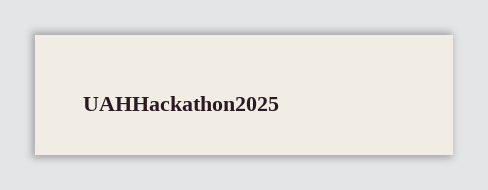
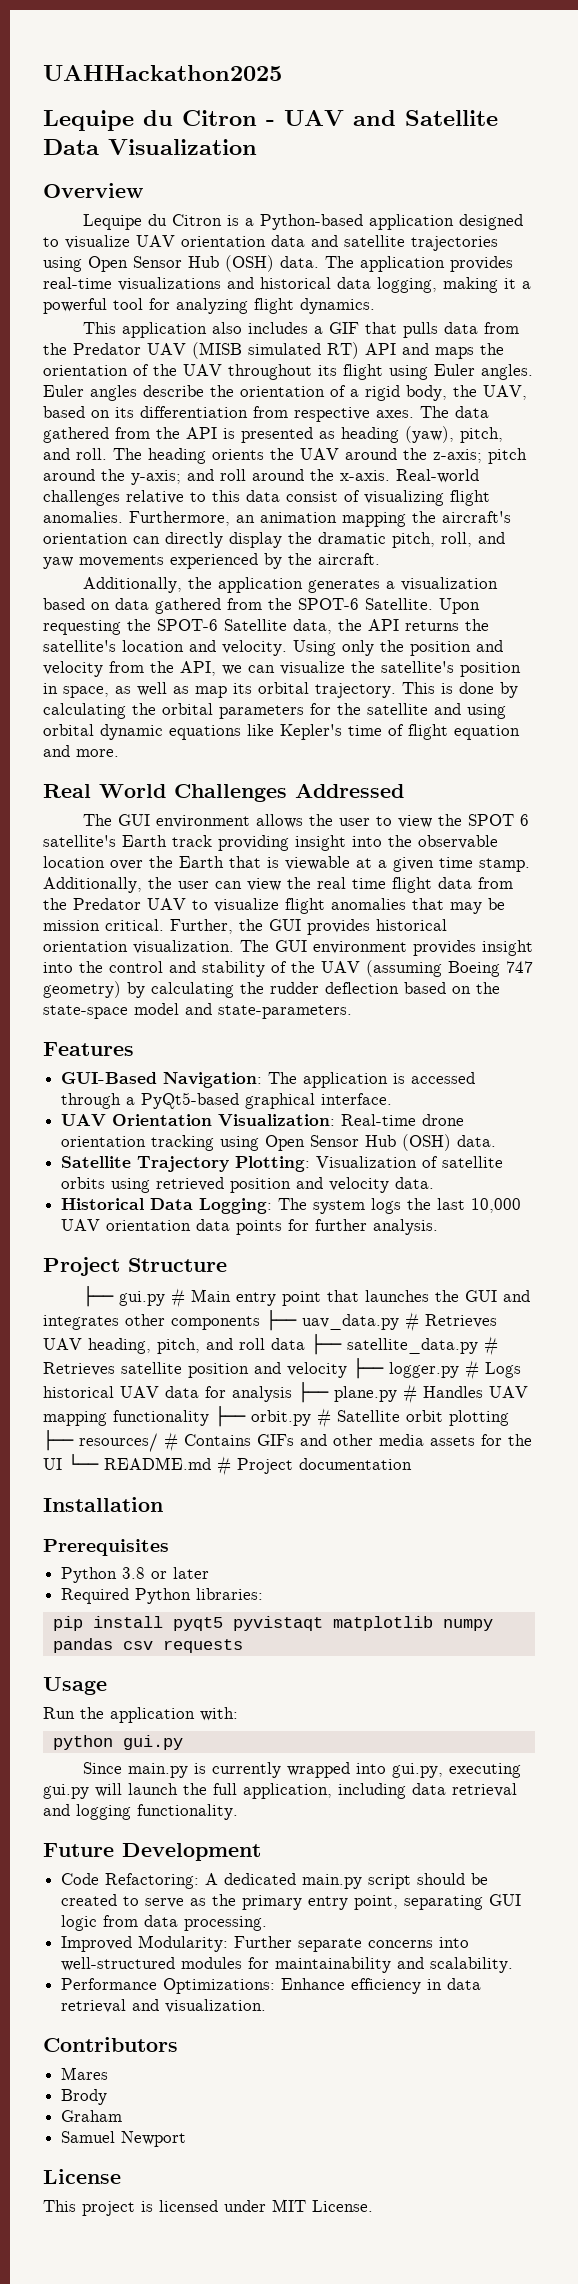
+ Lequipe du Citron - UAV and Satellite Data Visualization
+ Overview
+ Lequipe du Citron is a Python-based application designed to visualize UAV orientation data and satellite trajectories using Open Sensor Hub (OSH) data. The application provides real-time visualizations and historical data logging, making it a powerful tool for analyzing flight dynamics.
+ This application also includes a GIF that pulls data from the Predator UAV (MISB simulated RT) API and maps the orientation of the UAV throughout its flight using Euler angles. Euler angles describe the orientation of a rigid body, the UAV, based on its differentiation from respective axes. The data gathered from the API is presented as heading (yaw), pitch, and roll. The heading orients the UAV around the z-axis; pitch around the y-axis; and roll around the x-axis. Real-world challenges relative to this data consist of visualizing flight anomalies. Furthermore, an animation mapping the aircraft's orientation can directly display the dramatic pitch, roll, and yaw movements experienced by the aircraft.
+ Additionally, the application generates a visualization based on data gathered from the SPOT-6 Satellite. Upon requesting the SPOT-6 Satellite data, the API returns the satellite's location and velocity. Using only the position and velocity from the API, we can visualize the satellite's position in space, as well as map its orbital trajectory. This is done by calculating the orbital parameters for the satellite and using orbital dynamic equations like Kepler's time of flight equation and more.
+ Real World Challenges Addressed
+ The GUI environment allows the user to view the SPOT 6 satellite's Earth track providing insight into the observable location over the Earth that is viewable at a given time stamp. Additionally, the user can view the real time flight data from the Predator UAV to visualize flight anomalies that may be mission critical. Further, the GUI provides historical orientation visualization. The GUI environment provides insight into the control and stability of the UAV (assuming Boeing 747 geometry) by calculating the rudder deflection based on the state-space model and state-parameters.
+ Features
+ GUI-Based Navigation: The application is accessed through a PyQt5-based graphical interface.
+ UAV Orientation Visualization: Real-time drone orientation tracking using Open Sensor Hub (OSH) data.
+ Satellite Trajectory Plotting: Visualization of satellite orbits using retrieved position and velocity data.
+ Historical Data Logging: The system logs the last 10,000 UAV orientation data points for further analysis.
+ Project Structure
+ ├── gui.py # Main entry point that launches the GUI and integrates other components ├── uav_data.py # Retrieves UAV heading, pitch, and roll data ├── satellite_data.py # Retrieves satellite position and velocity ├── logger.py # Logs historical UAV data for analysis ├── plane.py # Handles UAV mapping functionality ├── orbit.py # Satellite orbit plotting ├── resources/ # Contains GIFs and other media assets for the UI └── README.md # Project documentation
+ Installation
+ Prerequisites
+ Python 3.8 or later
+ Required Python libraries:
+ pip install pyqt5 pyvistaqt matplotlib numpy pandas csv requests
+ Usage
+ Run the application with:
+ python gui.py
+ Since main.py is currently wrapped into gui.py, executing gui.py will launch the full application, including data retrieval and logging functionality.
+ Future Development
+ Code Refactoring: A dedicated main.py script should be created to serve as the primary entry point, separating GUI logic from data processing.
+ Improved Modularity: Further separate concerns into well-structured modules for maintainability and scalability.
+ Performance Optimizations: Enhance efficiency in data retrieval and visualization.
+ Contributors
+ Mares
+ Brody
+ Graham
+ Samuel Newport
+ License
+ This project is licensed under MIT License.

